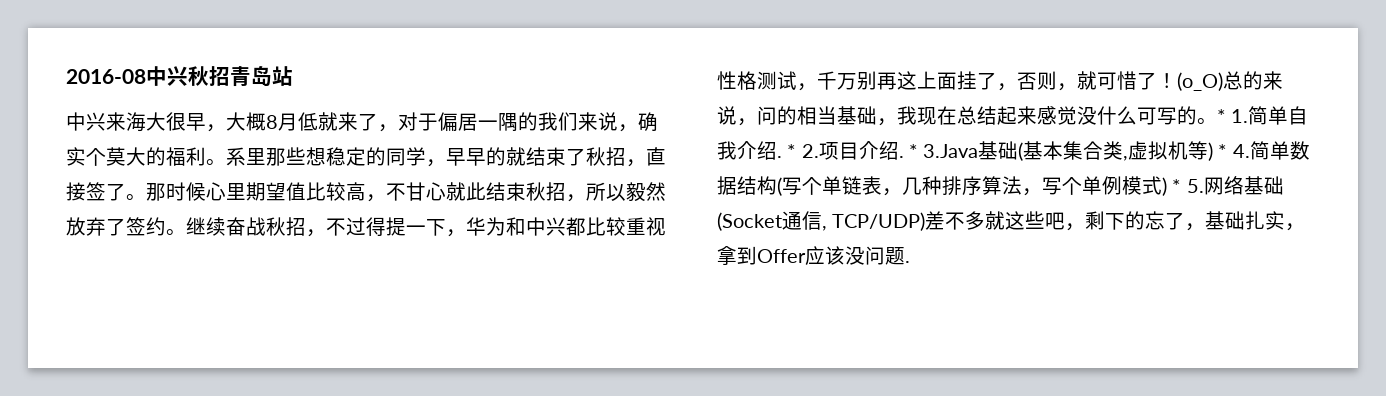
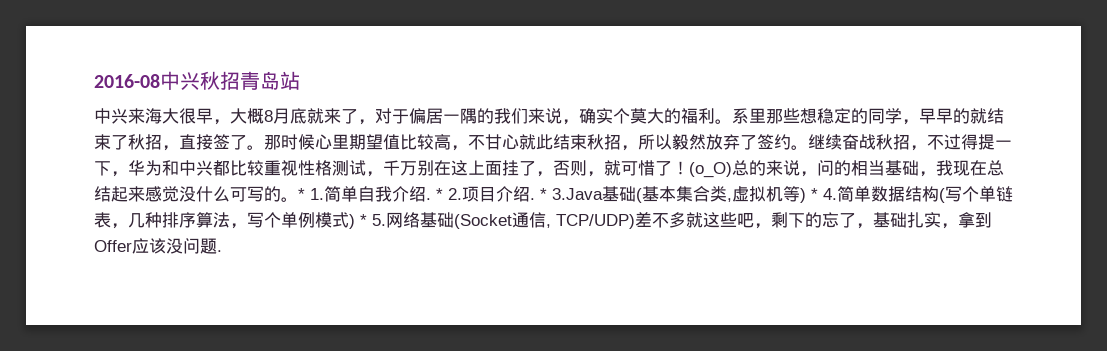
- 中兴来海大很早，大概8月低就来了，对于偏居一隅的我们来说，确实个莫大的福利。
+ 中兴来海大很早，大概8月底就来了，对于偏居一隅的我们来说，确实个莫大的福利。
- 继续奋战秋招，不过得提一下，华为和中兴都比较重视性格测试，千万别再这上面挂了，否则，就可惜了！
+ 继续奋战秋招，不过得提一下，华为和中兴都比较重视性格测试，千万别在这上面挂了，否则，就可惜了！

